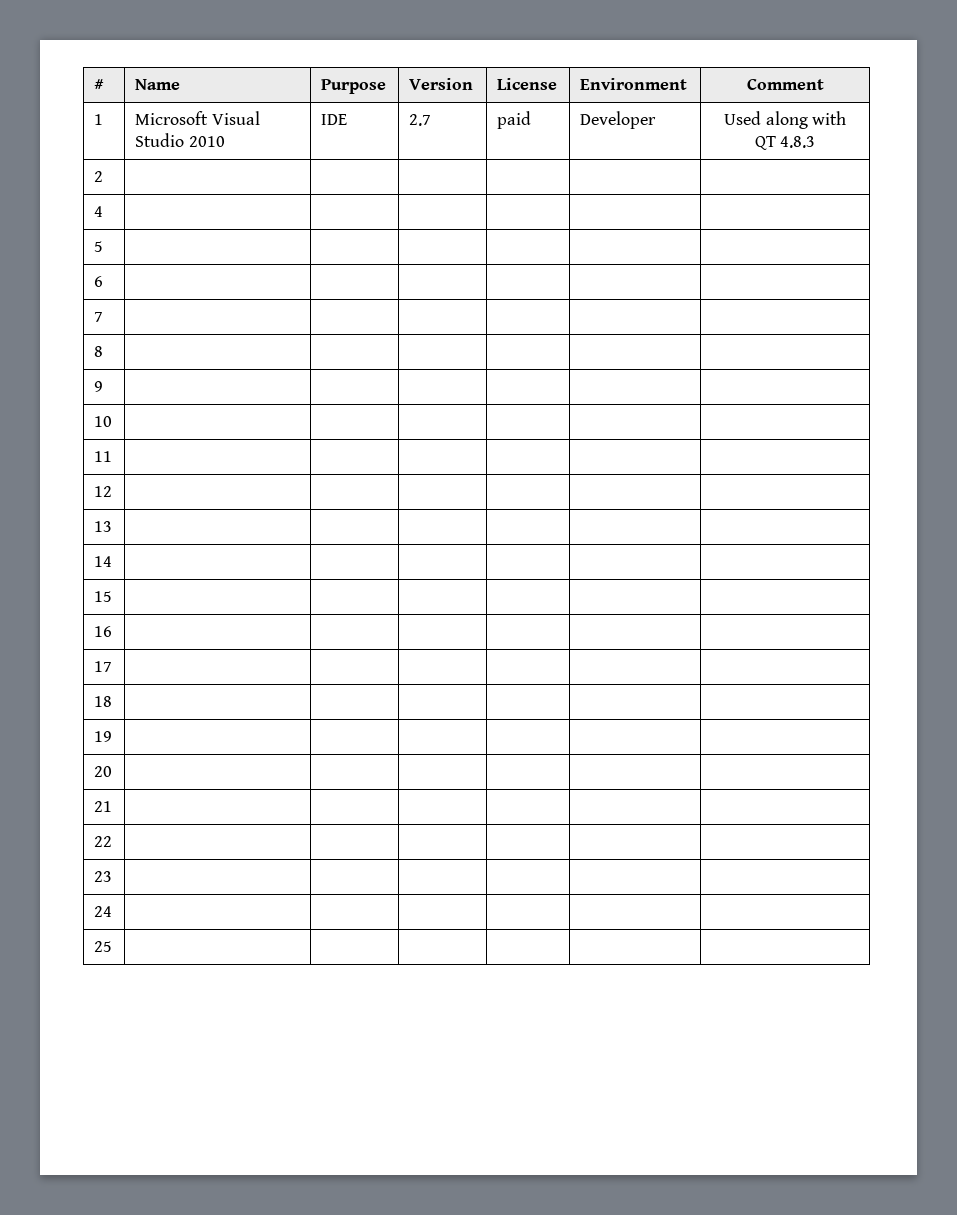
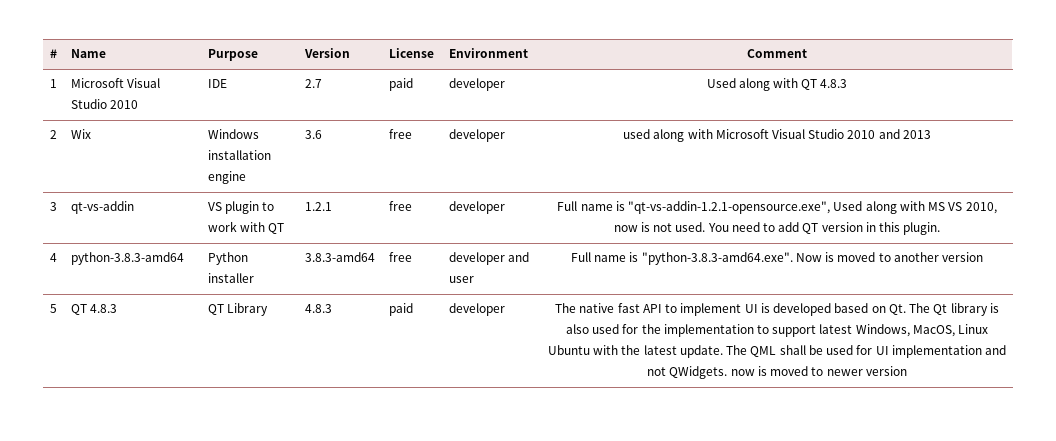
- 1 | Microsoft Visual Studio 2010 | IDE | 2.7 | paid | Developer | Used along with QT 4.8.3
+ 1 | Microsoft Visual Studio 2010 | IDE | 2.7 | paid | developer | Used along with QT 4.8.3
- 2 | | | | | |
- 4 | | | | | |
- 5 | | | | | |
- 6 | | | | | |
- 7 | | | | | |
- 8 | | | | | |
- 9 | | | | | |
- 10 | | | | | |
- 11 | | | | | |
- 12 | | | | | |
- 13 | | | | | |
- 14 | | | | | |
- 15 | | | | | |
- 16 | | | | | |
- 17 | | | | | |
- 18 | | | | | |
- 19 | | | | | |
- 20 | | | | | |
- 21 | | | | | |
- 22 | | | | | |
- 23 | | | | | |
- 24 | | | | | |
- 25 | | | | | |
+ 2 | Wix | Windows installation engine | 3.6 | free | developer | used along with Microsoft Visual Studio 2010 and 2013
+ 3 | qt-vs-addin | VS plugin to work with QT | 1.2.1 | free | developer | Full name is "qt-vs-addin-1.2.1-opensource.exe", Used along with MS VS 2010, now is not used. You need to add QT version in this plugin.
+ 4 | python-3.8.3-amd64 | Python installer | 3.8.3-amd64 | free | developer and user | Full name is "python-3.8.3-amd64.exe". Now is moved to another version
+ 5 | QT 4.8.3 | QT Library | 4.8.3 | paid | developer | The native fast API to implement UI is developed based on Qt. The Qt library is also used for the implementation to support latest Windows, MacOS, Linux Ubuntu with the latest update. The QML shall be used for UI implementation and not QWidgets. now is moved to newer version

